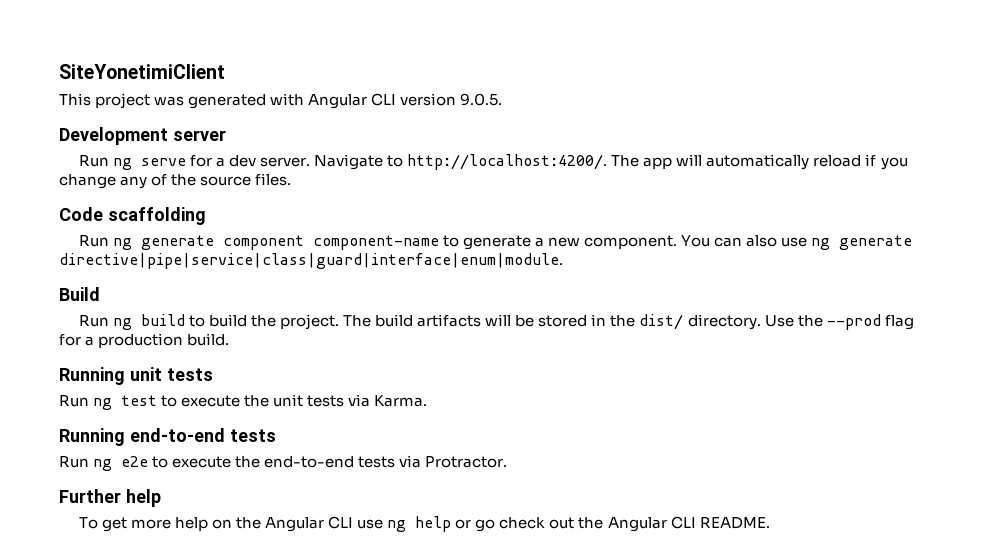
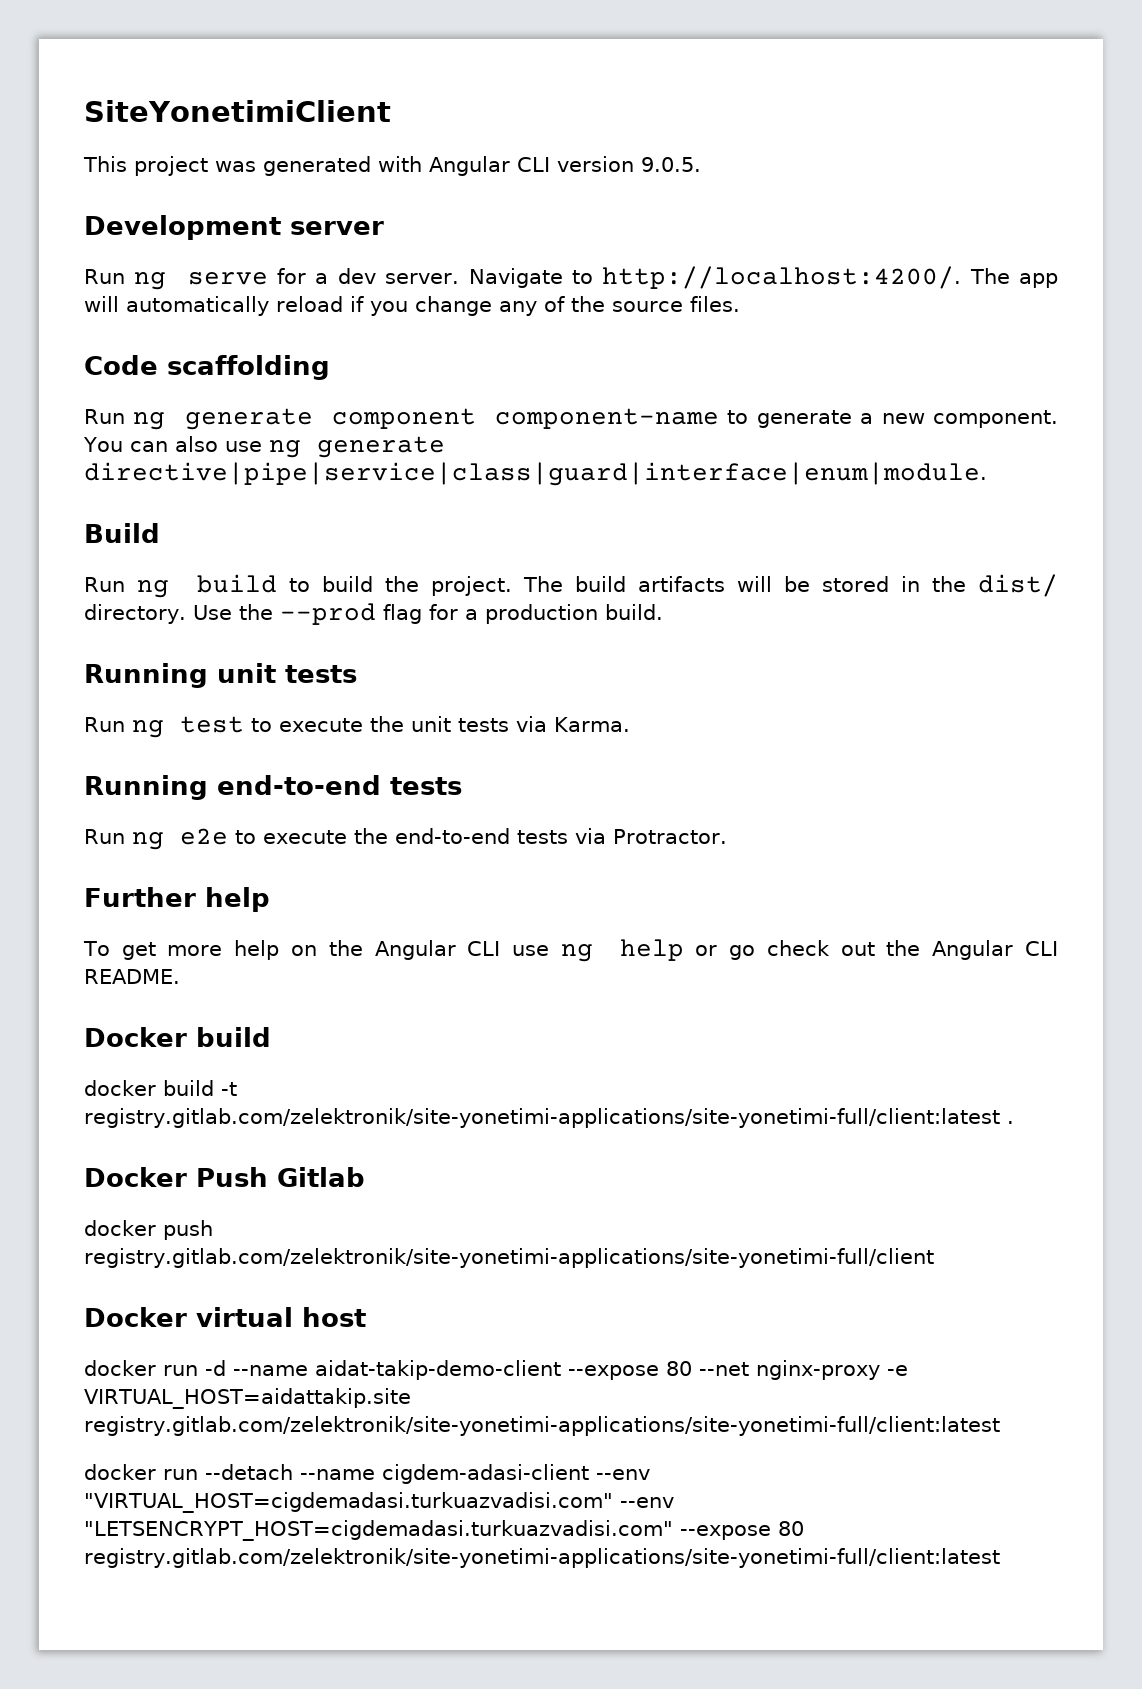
+ Docker build
+ docker build -t registry.gitlab.com/zelektronik/site-yonetimi-applications/site-yonetimi-full/client:latest .
+ Docker Push Gitlab
+ docker push registry.gitlab.com/zelektronik/site-yonetimi-applications/site-yonetimi-full/client
+ Docker virtual host
+ docker run -d --name aidat-takip-demo-client --expose 80 --net nginx-proxy -e VIRTUAL_HOST=aidattakip.site registry.gitlab.com/zelektronik/site-yonetimi-applications/site-yonetimi-full/client:latest
+ docker run --detach --name cigdem-adasi-client --env "VIRTUAL_HOST=cigdemadasi.turkuazvadisi.com" --env "LETSENCRYPT_HOST=cigdemadasi.turkuazvadisi.com" --expose 80 registry.gitlab.com/zelektronik/site-yonetimi-applications/site-yonetimi-full/client:latest

